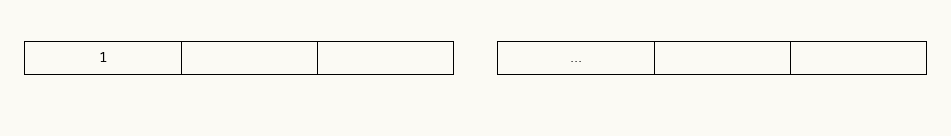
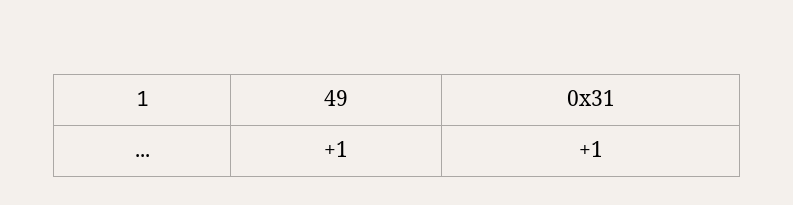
- 1 | |
+ 1 | 49 | 0x31
- ... | |
+ ... | +1 | +1

